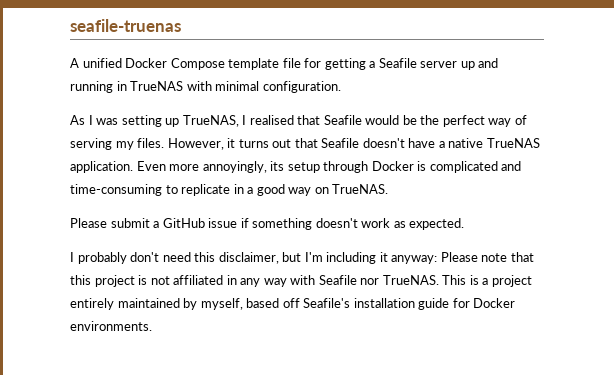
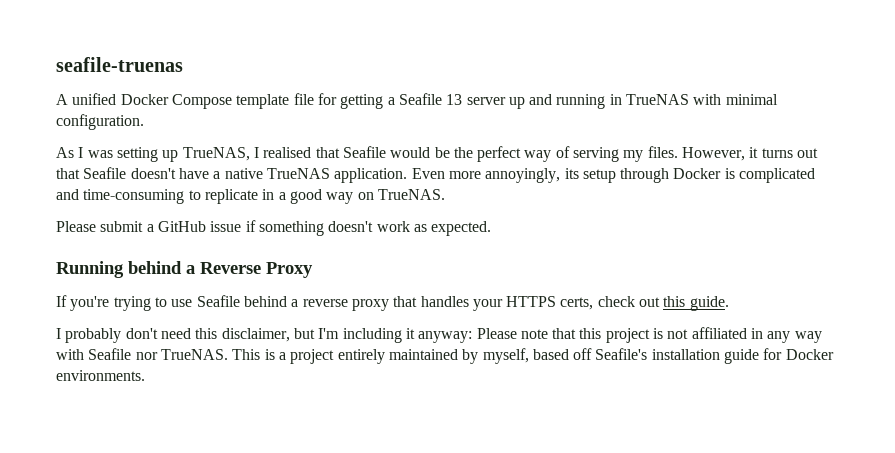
- A unified Docker Compose template file for getting a Seafile server up and running in TrueNAS with minimal configuration.
+ A unified Docker Compose template file for getting a Seafile 13 server up and running in TrueNAS with minimal configuration.
+ Running behind a Reverse Proxy
+ If you're trying to use Seafile behind a reverse proxy that handles your HTTPS certs, check out this guide.

